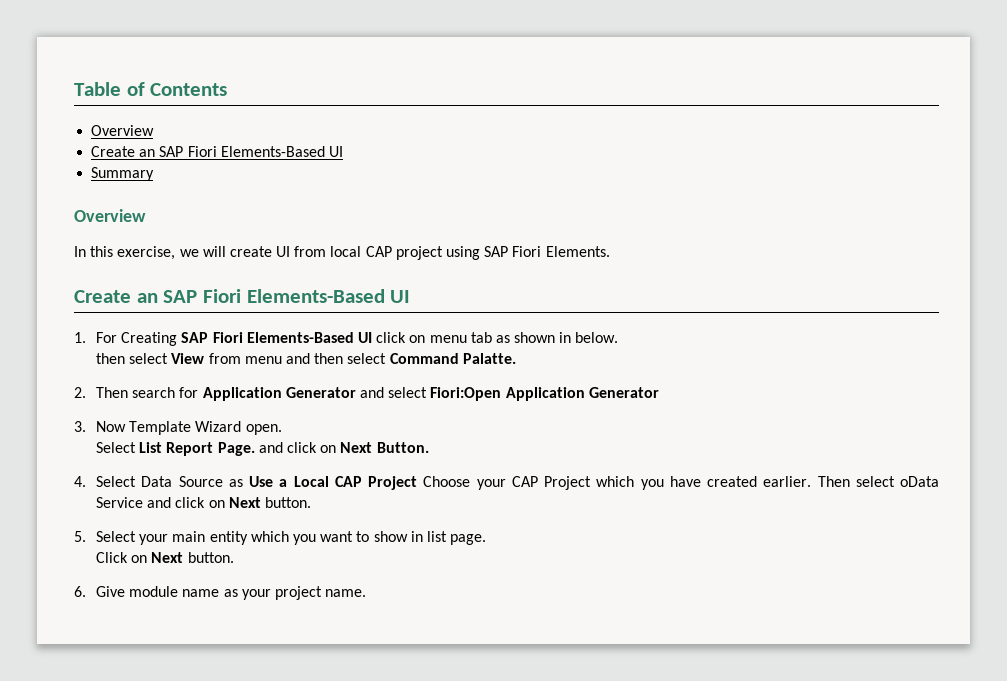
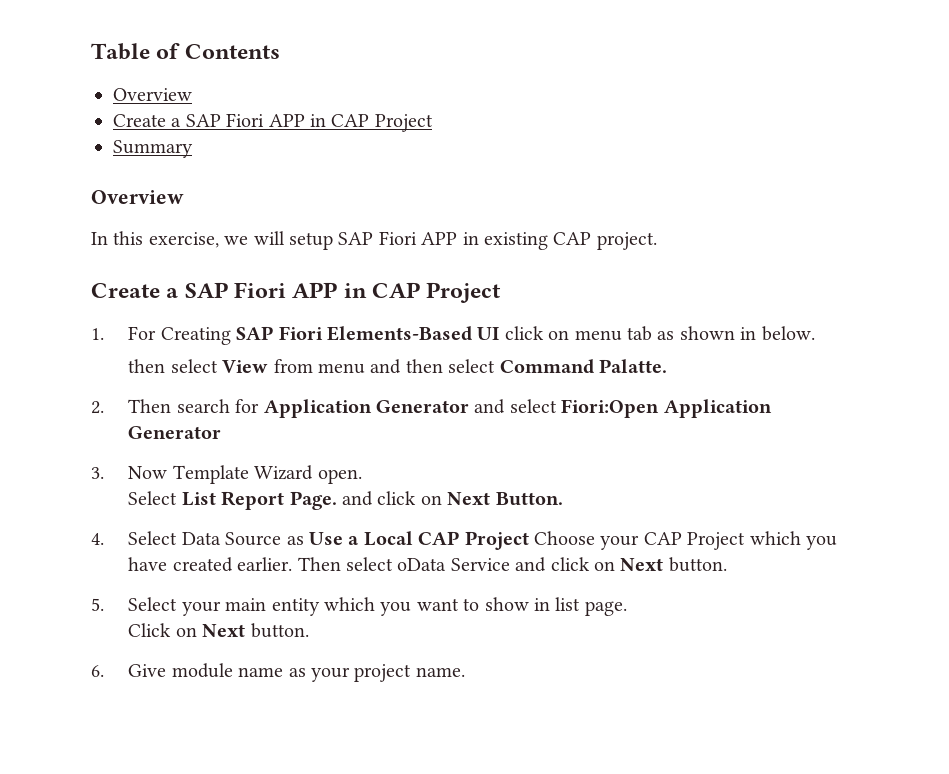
  Table of Contents
  Overview
- Create an SAP Fiori Elements-Based UI
+ Create a SAP Fiori APP in CAP Project
- In this exercise, we will create UI from local CAP project using SAP Fiori Elements.
- Create an SAP Fiori Elements-Based UI
+ In this exercise, we will setup SAP Fiori APP in existing CAP project.
+ Create a SAP Fiori APP in CAP Project

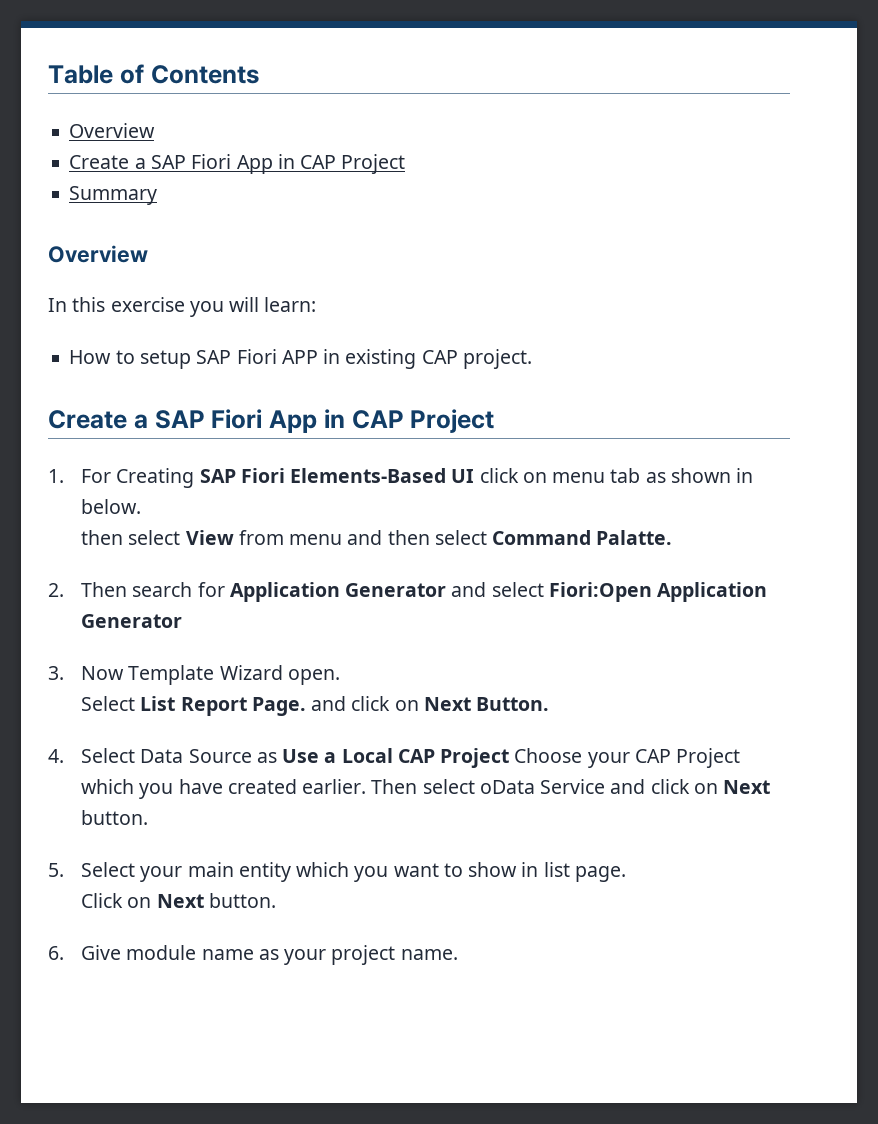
  Table of Contents
  Overview
- Create a SAP Fiori APP in CAP Project
+ Create a SAP Fiori App in CAP Project
- In this exercise, we will setup SAP Fiori APP in existing CAP project.
- Create a SAP Fiori APP in CAP Project
+ In this exercise you will learn:
+ How to setup SAP Fiori APP in existing CAP project.
+ Create a SAP Fiori App in CAP Project

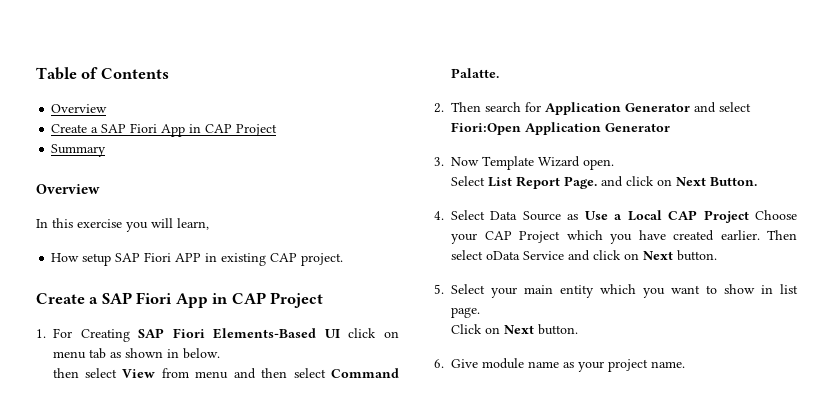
- In this exercise you will learn:
+ In this exercise you will learn,
- How to setup SAP Fiori APP in existing CAP project.
+ How setup SAP Fiori APP in existing CAP project.

